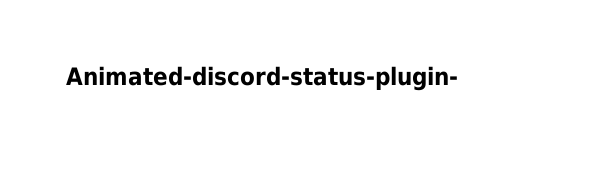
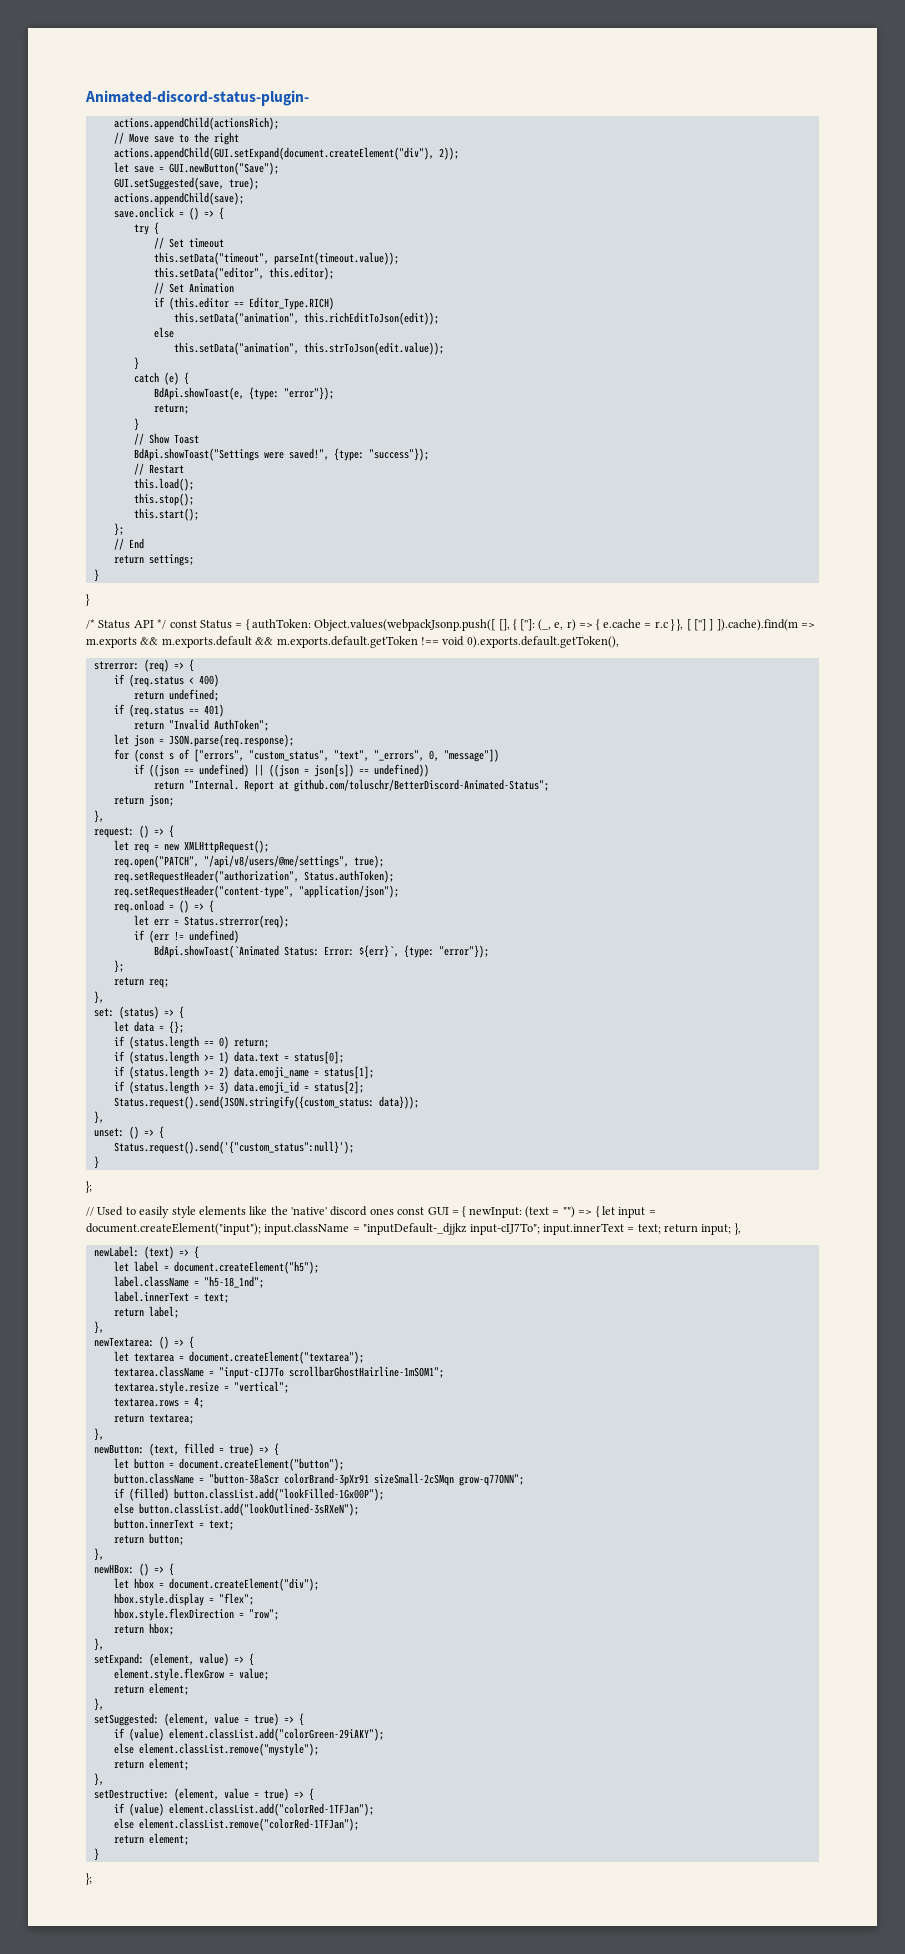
+ actions.appendChild(actionsRich);
+ // Move save to the right
+ actions.appendChild(GUI.setExpand(document.createElement("div"), 2));
+ let save = GUI.newButton("Save");
+ GUI.setSuggested(save, true);
+ actions.appendChild(save);
+ save.onclick = () => {
+ try {
+ // Set timeout
+ this.setData("timeout", parseInt(timeout.value));
+ this.setData("editor", this.editor);
+ // Set Animation
+ if (this.editor == Editor_Type.RICH)
+ this.setData("animation", this.richEditToJson(edit));
+ else
+ this.setData("animation", this.strToJson(edit.value));
+ }
+ catch (e) {
+ BdApi.showToast(e, {type: "error"});
+ return;
+ }
+ // Show Toast
+ BdApi.showToast("Settings were saved!", {type: "success"});
+ // Restart
+ this.load();
+ this.stop();
+ this.start();
+ };
+ // End
+ return settings;
+ }
+ }
+ /* Status API */ const Status = { authToken: Object.values(webpackJsonp.push([ [], { ['']: (_, e, r) => { e.cache = r.c } }, [ [''] ] ]).cache).find(m => m.exports && m.exports.default && m.exports.default.getToken !== void 0).exports.default.getToken(),
+ strerror: (req) => {
+ if (req.status < 400)
+ return undefined;
+ if (req.status == 401)
+ return "Invalid AuthToken";
+ let json = JSON.parse(req.response);
+ for (const s of ["errors", "custom_status", "text", "_errors", 0, "message"])
+ if ((json == undefined) || ((json = json[s]) == undefined))
+ return "Internal. Report at github.com/toluschr/BetterDiscord-Animated-Status";
+ return json;
+ },
+ request: () => {
+ let req = new XMLHttpRequest();
+ req.open("PATCH", "/api/v8/users/@me/settings", true);
+ req.setRequestHeader("authorization", Status.authToken);
+ req.setRequestHeader("content-type", "application/json");
+ req.onload = () => {
+ let err = Status.strerror(req);
+ if (err != undefined)
+ BdApi.showToast(`Animated Status: Error: ${err}`, {type: "error"});
+ };
+ return req;
+ },
+ set: (status) => {
+ let data = {};
+ if (status.length == 0) return;
+ if (status.length >= 1) data.text = status[0];
+ if (status.length >= 2) data.emoji_name = status[1];
+ if (status.length >= 3) data.emoji_id = status[2];
+ Status.request().send(JSON.stringify({custom_status: data}));
+ },
+ unset: () => {
+ Status.request().send('{"custom_status":null}');
+ }
+ };
+ // Used to easily style elements like the 'native' discord ones const GUI = { newInput: (text = "") => { let input = document.createElement("input"); input.className = "inputDefault-_djjkz input-cIJ7To"; input.innerText = text; return input; },
+ newLabel: (text) => {
+ let label = document.createElement("h5");
+ label.className = "h5-18_1nd";
+ label.innerText = text;
+ return label;
+ },
+ newTextarea: () => {
+ let textarea = document.createElement("textarea");
+ textarea.className = "input-cIJ7To scrollbarGhostHairline-1mSOM1";
+ textarea.style.resize = "vertical";
+ textarea.rows = 4;
+ return textarea;
+ },
+ newButton: (text, filled = true) => {
+ let button = document.createElement("button");
+ button.className = "button-38aScr colorBrand-3pXr91 sizeSmall-2cSMqn grow-q77ONN";
+ if (filled) button.classList.add("lookFilled-1Gx00P");
+ else button.classList.add("lookOutlined-3sRXeN");
+ button.innerText = text;
+ return button;
+ },
+ newHBox: () => {
+ let hbox = document.createElement("div");
+ hbox.style.display = "flex";
+ hbox.style.flexDirection = "row";
+ return hbox;
+ },
+ setExpand: (element, value) => {
+ element.style.flexGrow = value;
+ return element;
+ },
+ setSuggested: (element, value = true) => {
+ if (value) element.classList.add("colorGreen-29iAKY");
+ else element.classList.remove("mystyle");
+ return element;
+ },
+ setDestructive: (element, value = true) => {
+ if (value) element.classList.add("colorRed-1TFJan");
+ else element.classList.remove("colorRed-1TFJan");
+ return element;
+ }
+ };

